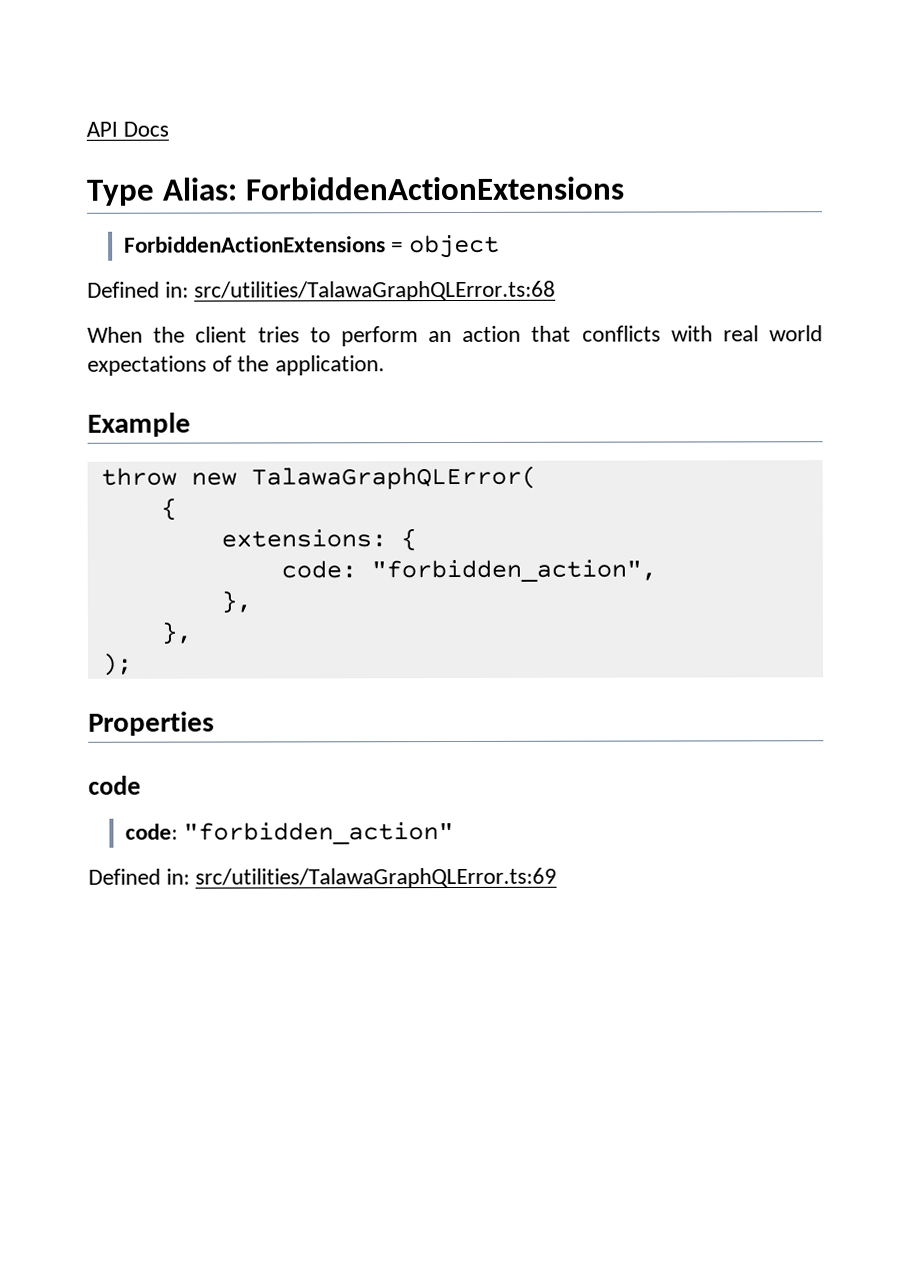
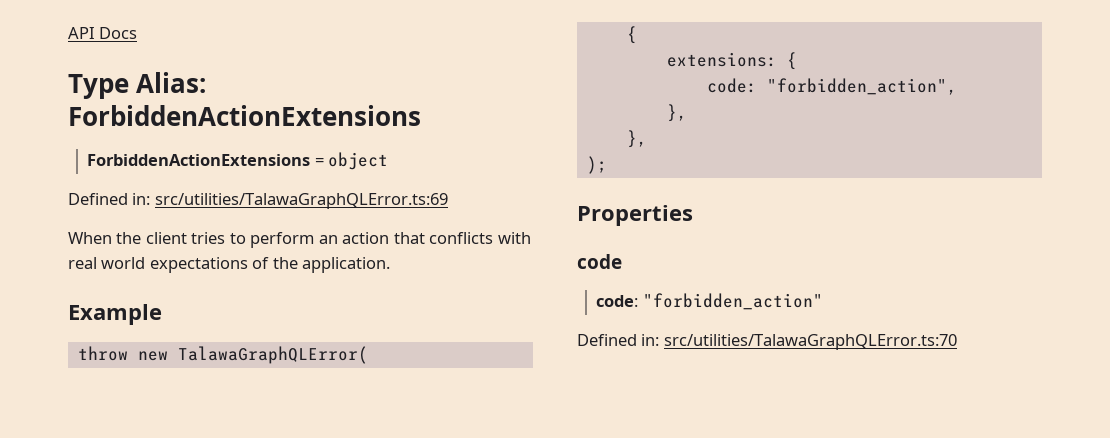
- Defined in: src/utilities/TalawaGraphQLError.ts:68
+ Defined in: src/utilities/TalawaGraphQLError.ts:69
- Defined in: src/utilities/TalawaGraphQLError.ts:69
+ Defined in: src/utilities/TalawaGraphQLError.ts:70

